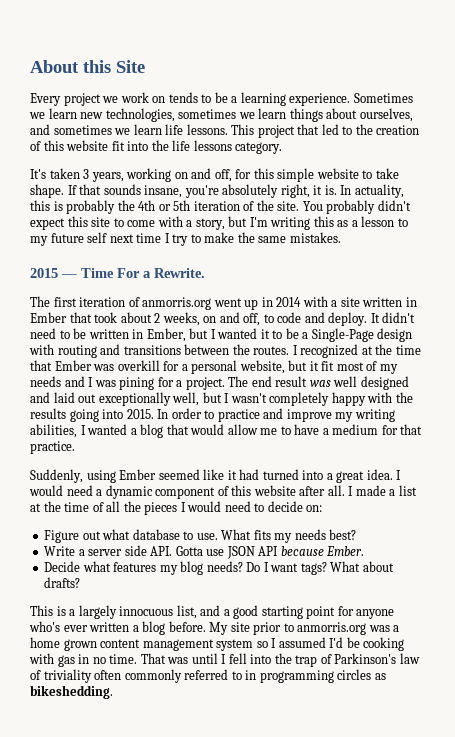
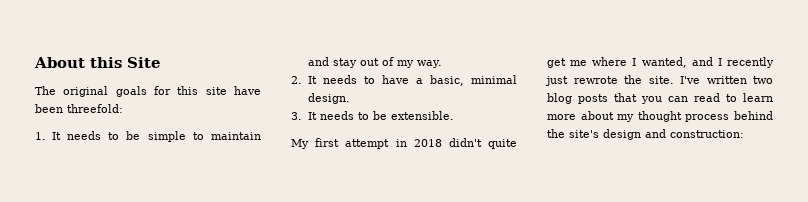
- Every project we work on tends to be a learning experience. Sometimes we learn new technologies, sometimes we learn things about ourselves, and sometimes we learn life lessons. This project that led to the creation of this website fit into the life lessons category.
- It's taken 3 years, working on and off, for this simple website to take shape. If that sounds insane, you're absolutely right, it is. In actuality, this is probably the 4th or 5th iteration of the site. You probably didn't expect this site to come with a story, but I'm writing this as a lesson to my future self next time I try to make the same mistakes.
- 2015 — Time For a Rewrite.
- The first iteration of anmorris.org went up in 2014 with a site written in Ember that took about 2 weeks, on and off, to code and deploy. It didn't need to be written in Ember, but I wanted it to be a Single-Page design with routing and transitions between the routes. I recognized at the time that Ember was overkill for a personal website, but it fit most of my needs and I was pining for a project. The end result was well designed and laid out exceptionally well, but I wasn't completely happy with the results going into 2015. In order to practice and improve my writing abilities, I wanted a blog that would allow me to have a medium for that practice.
- Suddenly, using Ember seemed like it had turned into a great idea. I would need a dynamic component of this website after all. I made a list at the time of all the pieces I would need to decide on:
- Figure out what database to use. What fits my needs best?
- Write a server side API. Gotta use JSON API because Ember.
- Decide what features my blog needs? Do I want tags? What about drafts?
- This is a largely innocuous list, and a good starting point for anyone who's ever written a blog before. My site prior to anmorris.org was a home grown content management system so I assumed I'd be cooking with gas in no time. That was until I fell into the trap of Parkinson's law of triviality often commonly referred to in programming circles as bikeshedding.
+ The original goals for this site have been threefold:
+ 1. It needs to be simple to maintain and stay out of my way.
+ 2. It needs to have a basic, minimal design.
+ 3. It needs to be extensible.
+ My first attempt in 2018 didn't quite get me where I wanted, and I recently just rewrote the site. I've written two blog posts that you can read to learn more about my thought process behind the site's design and construction:

